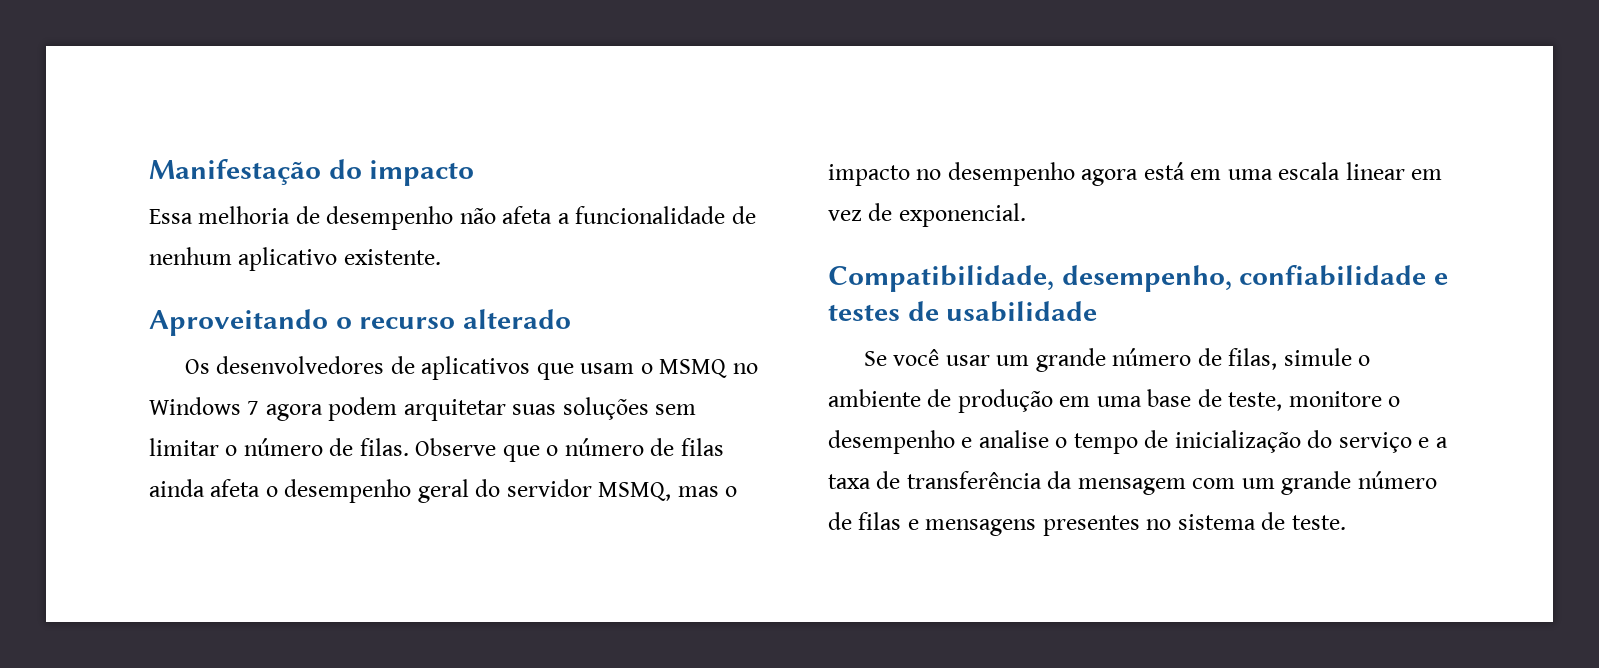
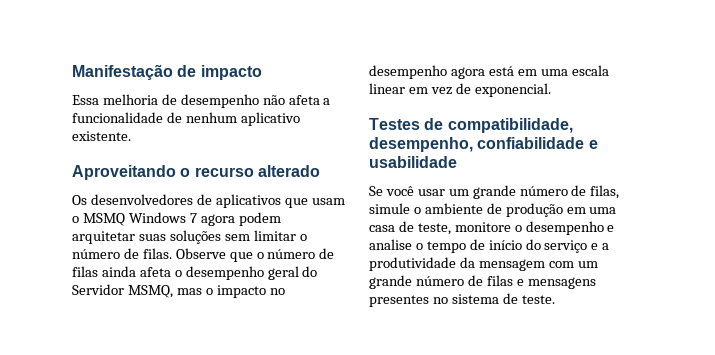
- Manifestação do impacto
+ Manifestação de impacto
- Os desenvolvedores de aplicativos que usam o MSMQ no Windows 7 agora podem arquitetar suas soluções sem limitar o número de filas.
+ Os desenvolvedores de aplicativos que usam o MSMQ Windows 7 agora podem arquitetar suas soluções sem limitar o número de filas.
- Observe que o número de filas ainda afeta o desempenho geral do servidor MSMQ, mas o impacto no desempenho agora está em uma escala linear em vez de exponencial.
+ Observe que o número de filas ainda afeta o desempenho geral do Servidor MSMQ, mas o impacto no desempenho agora está em uma escala linear em vez de exponencial.
- Compatibilidade, desempenho, confiabilidade e testes de usabilidade
+ Testes de compatibilidade, desempenho, confiabilidade e usabilidade
- Se você usar um grande número de filas, simule o ambiente de produção em uma base de teste, monitore o desempenho e analise o tempo de inicialização do serviço e a taxa de transferência da mensagem com um grande número de filas e mensagens presentes no sistema de teste.
+ Se você usar um grande número de filas, simule o ambiente de produção em uma casa de teste, monitore o desempenho e analise o tempo de início do serviço e a produtividade da mensagem com um grande número de filas e mensagens presentes no sistema de teste.

